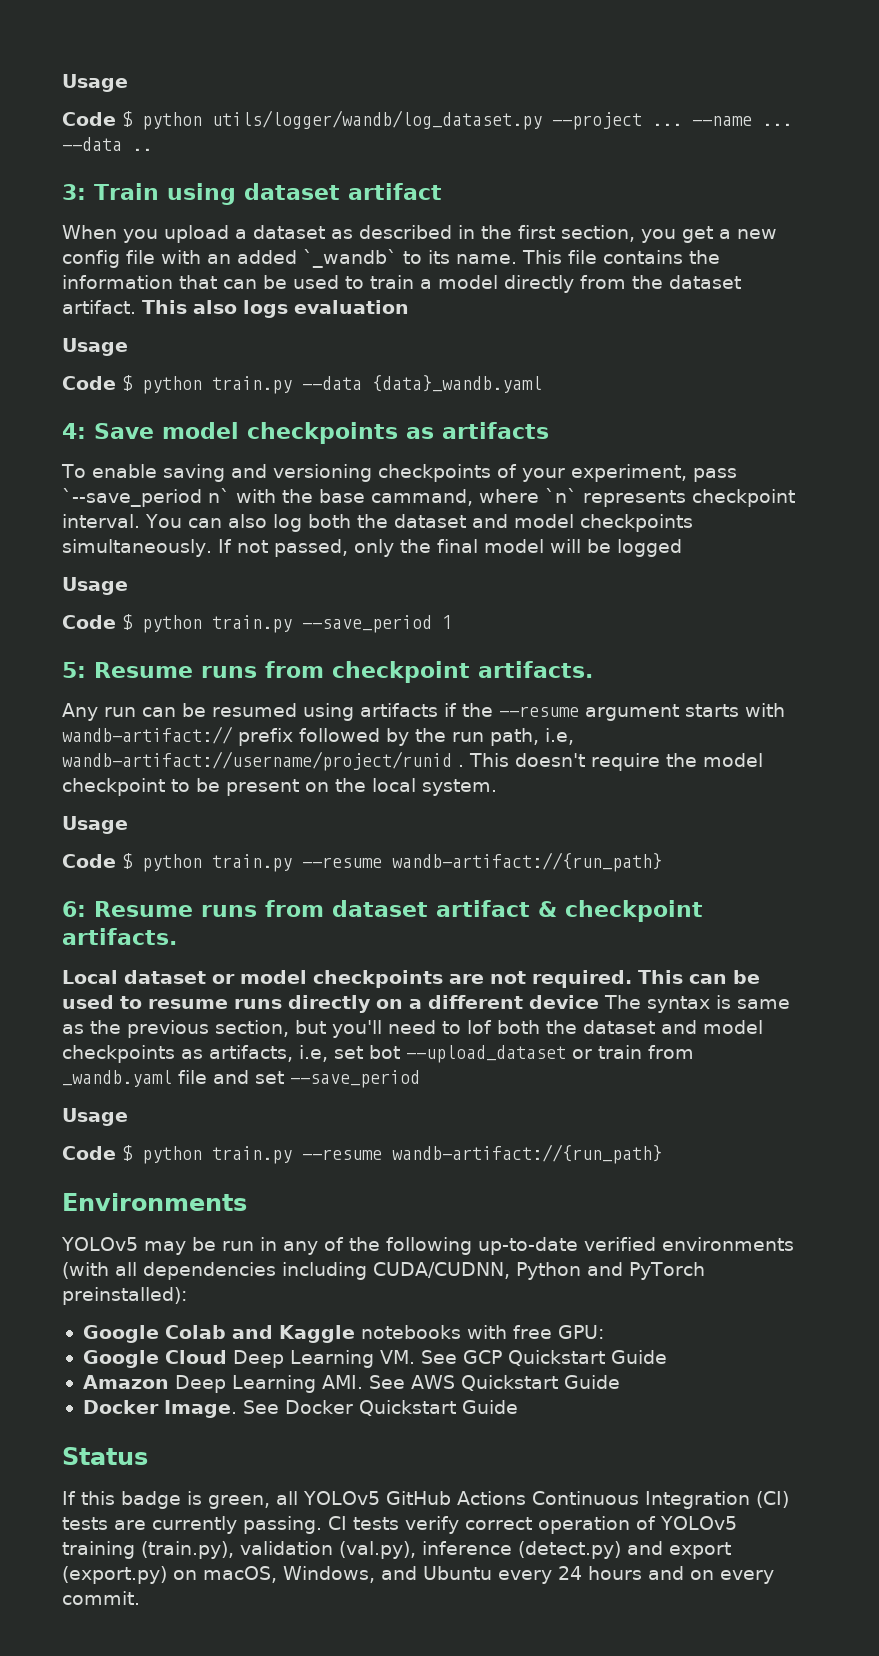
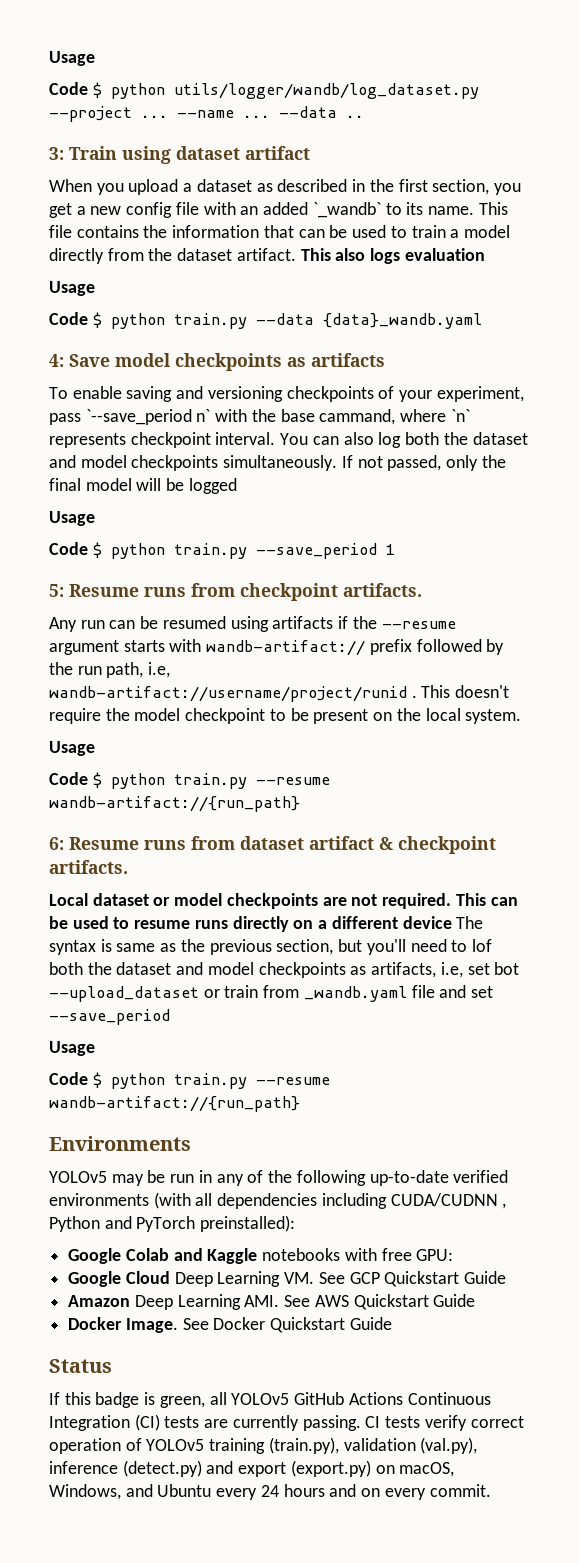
- YOLOv5 may be run in any of the following up-to-date verified environments (with all dependencies including CUDA/CUDNN, Python and PyTorch preinstalled):
+ YOLOv5 may be run in any of the following up-to-date verified environments (with all dependencies including CUDA/CUDNN , Python and PyTorch preinstalled):

